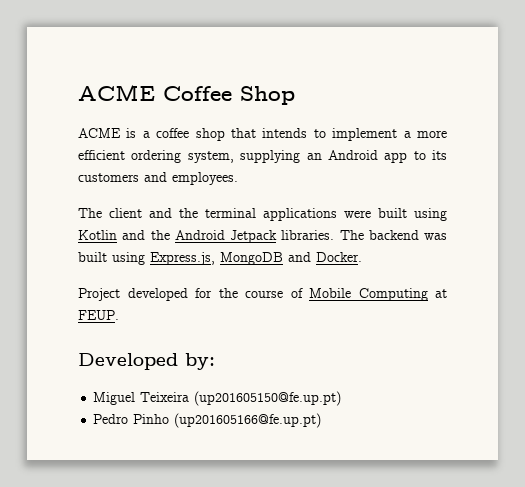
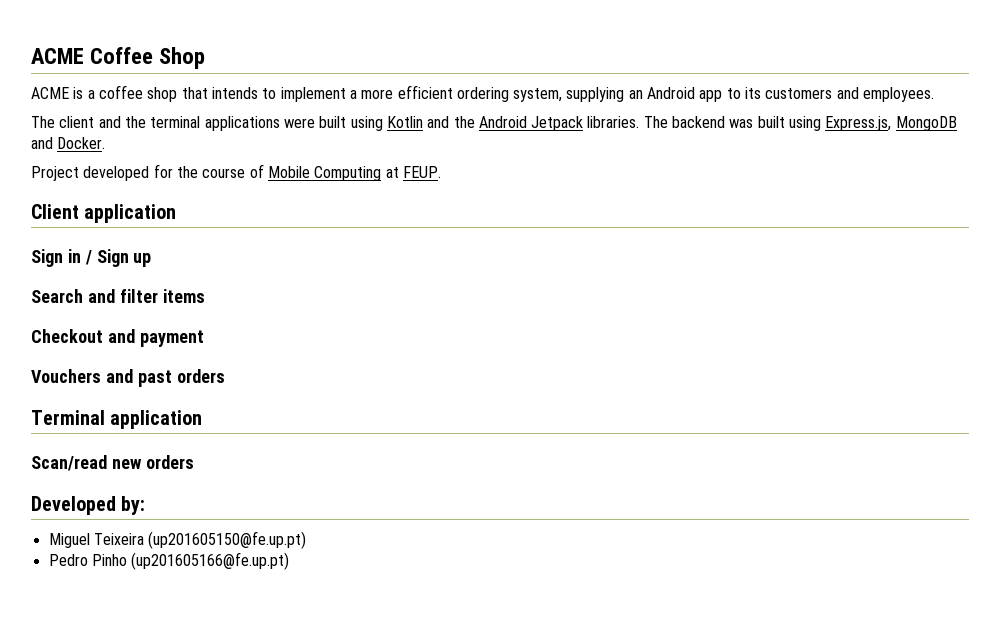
+ Client application
+ Sign in / Sign up
+ Search and filter items
+ Checkout and payment
+ Vouchers and past orders
+ Terminal application
+ Scan/read new orders

